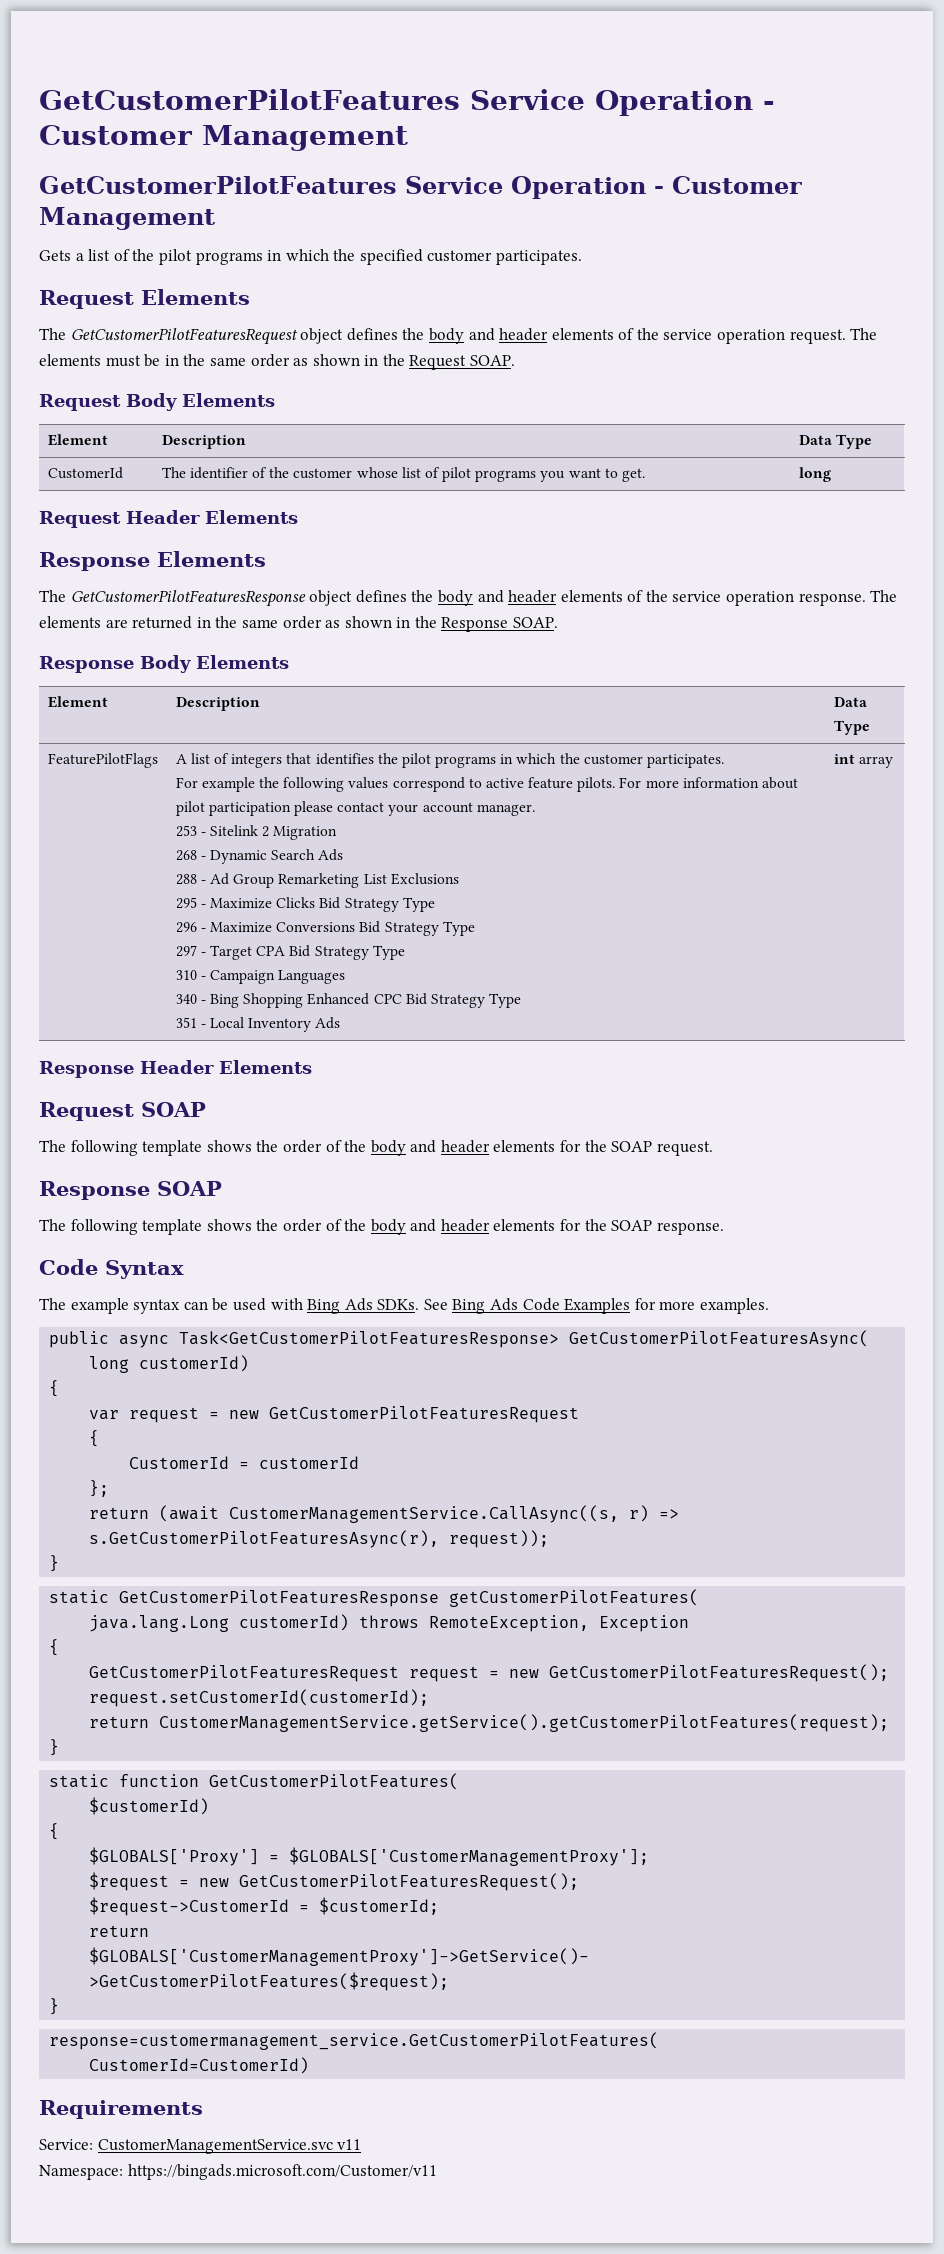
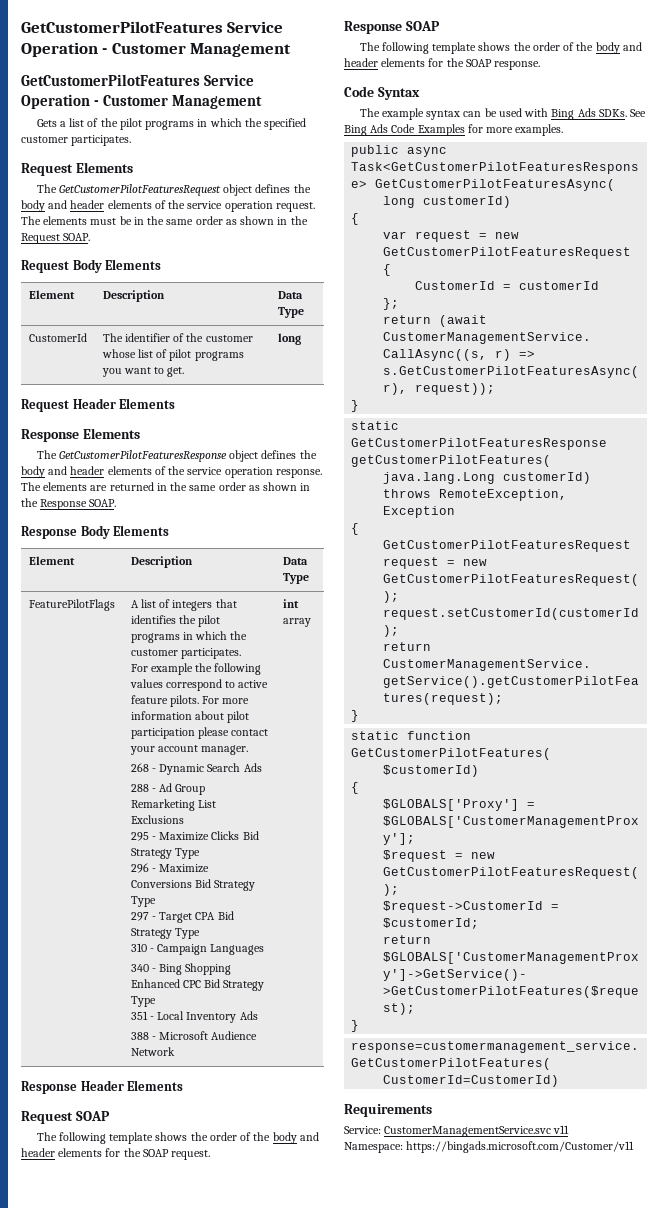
- 253 - Sitelink 2 Migration
+ 388 - Microsoft Audience Network

